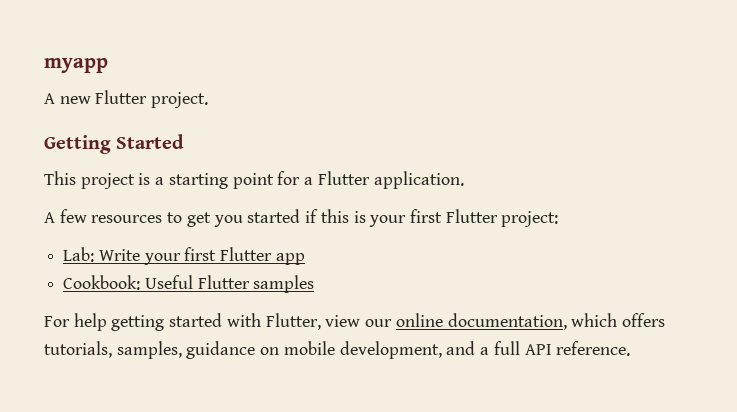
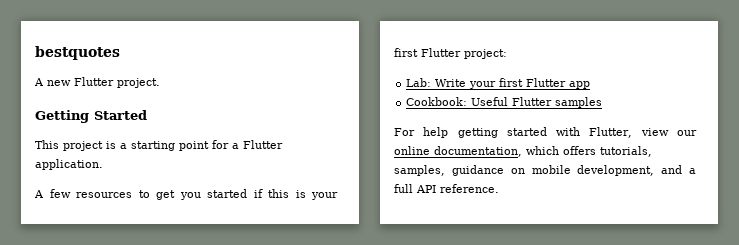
- myapp
+ bestquotes

